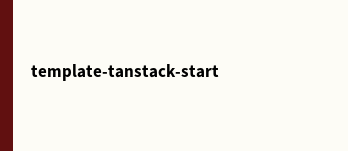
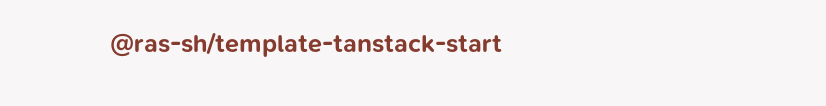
- template-tanstack-start
+ @ras-sh/template-tanstack-start

